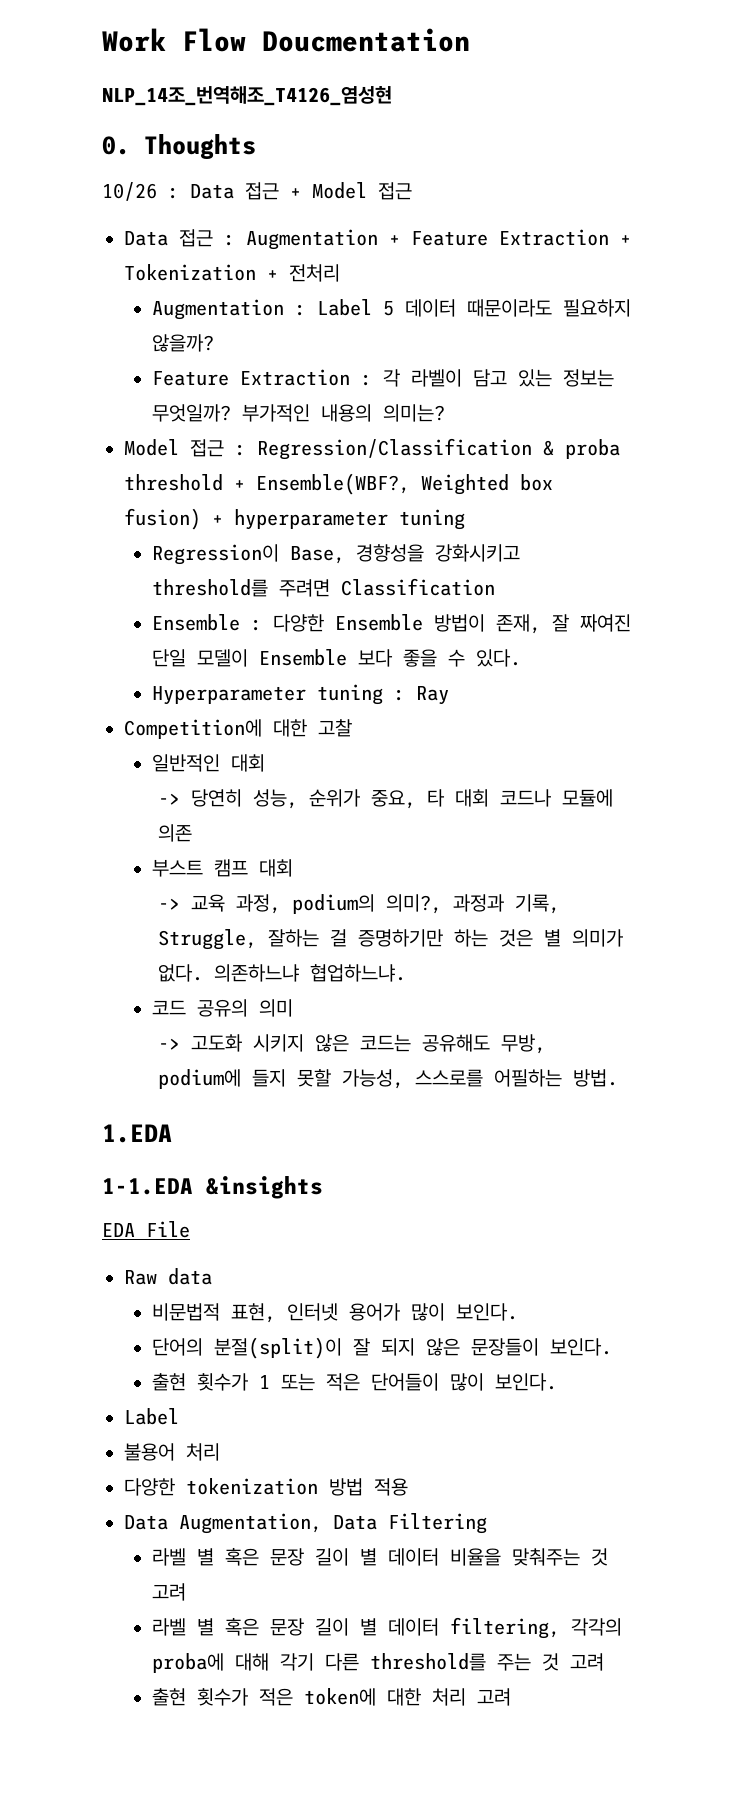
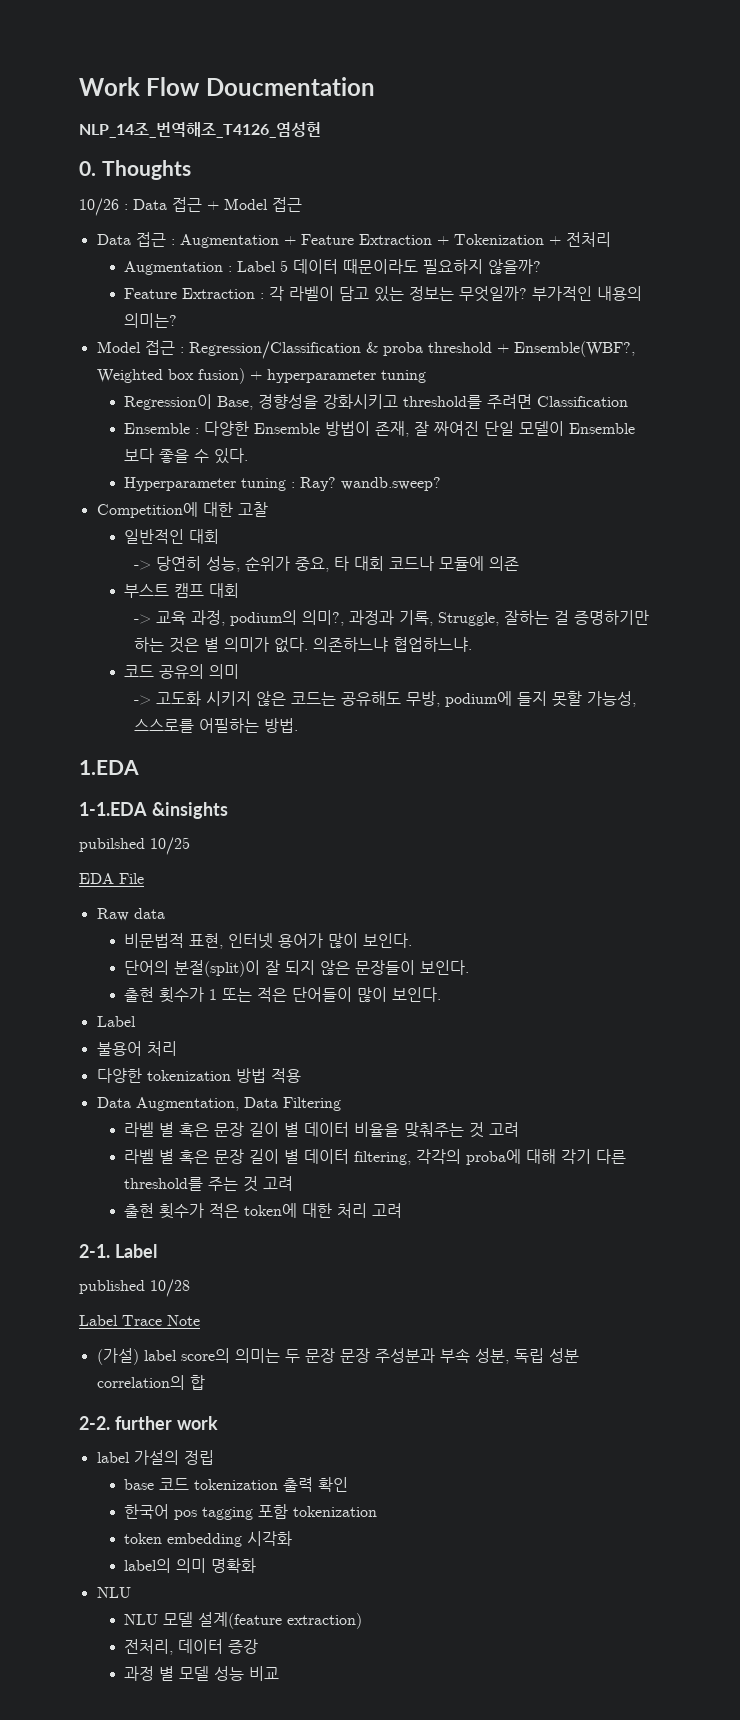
- Hyperparameter tuning : Ray
+ Hyperparameter tuning : Ray? wandb.sweep?
+ pubilshed 10/25
+ 2-1. Label
+ published 10/28
+ Label Trace Note
+ (가설) label score의 의미는 두 문장 문장 주성분과 부속 성분, 독립 성분 correlation의 합
+ 2-2. further work
+ label 가설의 정립
+ base 코드 tokenization 출력 확인
+ 한국어 pos tagging 포함 tokenization
+ token embedding 시각화
+ label의 의미 명확화
+ NLU
+ NLU 모델 설계(feature extraction)
+ 전처리, 데이터 증강
+ 과정 별 모델 성능 비교

